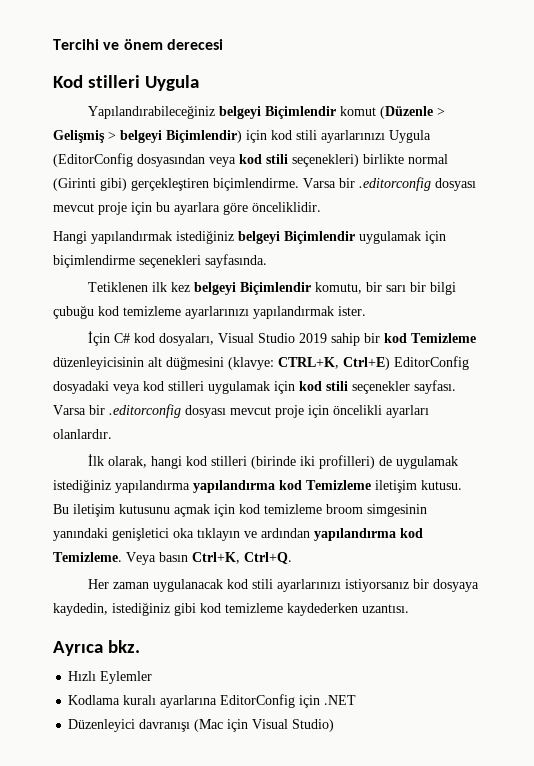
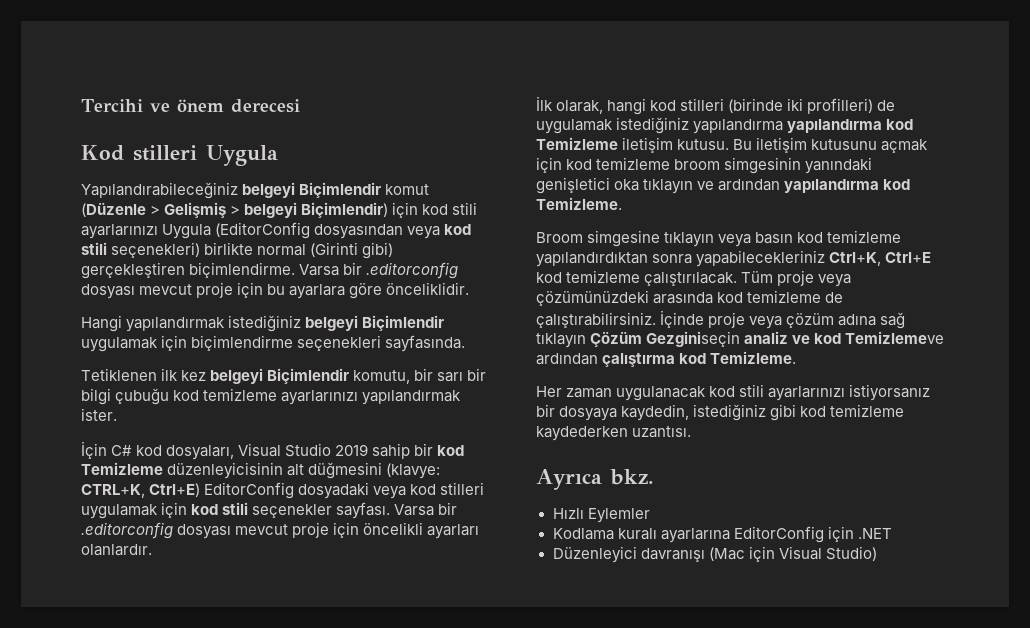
- Bu iletişim kutusunu açmak için kod temizleme broom simgesinin yanındaki genişletici oka tıklayın ve ardından yapılandırma kod Temizleme. Veya basın Ctrl+K, Ctrl+Q.
+ Bu iletişim kutusunu açmak için kod temizleme broom simgesinin yanındaki genişletici oka tıklayın ve ardından yapılandırma kod Temizleme.
+ Broom simgesine tıklayın veya basın kod temizleme yapılandırdıktan sonra yapabilecekleriniz Ctrl+K, Ctrl+E kod temizleme çalıştırılacak. Tüm proje veya çözümünüzdeki arasında kod temizleme de çalıştırabilirsiniz. İçinde proje veya çözüm adına sağ tıklayın Çözüm Gezginiseçin analiz ve kod Temizlemeve ardından çalıştırma kod Temizleme.

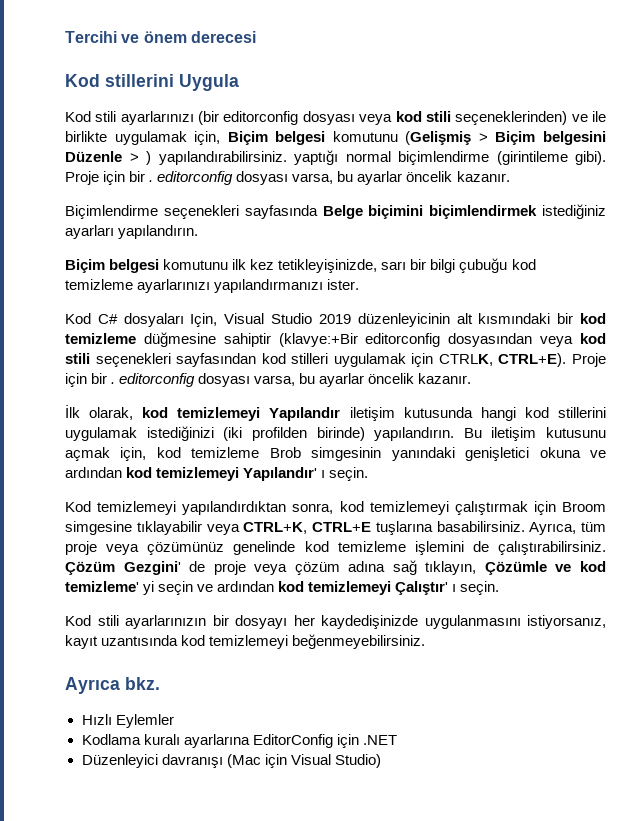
- Kod stilleri Uygula
+ Kod stillerini Uygula
- Yapılandırabileceğiniz belgeyi Biçimlendir komut (Düzenle > Gelişmiş > belgeyi Biçimlendir) için kod stili ayarlarınızı Uygula (EditorConfig dosyasından veya kod stili seçenekleri) birlikte normal (Girinti gibi) gerçekleştiren biçimlendirme. Varsa bir .editorconfig dosyası mevcut proje için bu ayarlara göre önceliklidir.
- Hangi yapılandırmak istediğiniz belgeyi Biçimlendir uygulamak için biçimlendirme seçenekleri sayfasında.
- Tetiklenen ilk kez belgeyi Biçimlendir komutu, bir sarı bir bilgi çubuğu kod temizleme ayarlarınızı yapılandırmak ister.
+ Kod stili ayarlarınızı (bir editorconfig dosyası veya kod stili seçeneklerinden) ve ile birlikte uygulamak için, Biçim belgesi komutunu (Gelişmiş > Biçim belgesini Düzenle > ) yapılandırabilirsiniz. yaptığı normal biçimlendirme (girintileme gibi). Proje için bir . editorconfig dosyası varsa, bu ayarlar öncelik kazanır.
+ Biçimlendirme seçenekleri sayfasında Belge biçimini biçimlendirmek istediğiniz ayarları yapılandırın.
+ Biçim belgesi komutunu ilk kez tetikleyişinizde, sarı bir bilgi çubuğu kod temizleme ayarlarınızı yapılandırmanızı ister.
- İçin C# kod dosyaları, Visual Studio 2019 sahip bir kod Temizleme düzenleyicisinin alt düğmesini (klavye: CTRL+K, Ctrl+E) EditorConfig dosyadaki veya kod stilleri uygulamak için kod stili seçenekler sayfası. Varsa bir .editorconfig dosyası mevcut proje için öncelikli ayarları olanlardır.
- İlk olarak, hangi kod stilleri (birinde iki profilleri) de uygulamak istediğiniz yapılandırma yapılandırma kod Temizleme iletişim kutusu.
+ Kod C# dosyaları Için, Visual Studio 2019 düzenleyicinin alt kısmındaki bir kod temizleme düğmesine sahiptir (klavye:+Bir editorconfig dosyasından veya kod stili seçenekleri sayfasından kod stilleri uygulamak için CTRLK, CTRL+E). Proje için bir . editorconfig dosyası varsa, bu ayarlar öncelik kazanır.
+ İlk olarak, kod temizlemeyi Yapılandır iletişim kutusunda hangi kod stillerini uygulamak istediğinizi (iki profilden birinde) yapılandırın.
- Bu iletişim kutusunu açmak için kod temizleme broom simgesinin yanındaki genişletici oka tıklayın ve ardından yapılandırma kod Temizleme.
- Broom simgesine tıklayın veya basın kod temizleme yapılandırdıktan sonra yapabilecekleriniz Ctrl+K, Ctrl+E kod temizleme çalıştırılacak. Tüm proje veya çözümünüzdeki arasında kod temizleme de çalıştırabilirsiniz. İçinde proje veya çözüm adına sağ tıklayın Çözüm Gezginiseçin analiz ve kod Temizlemeve ardından çalıştırma kod Temizleme.
- Her zaman uygulanacak kod stili ayarlarınızı istiyorsanız bir dosyaya kaydedin, istediğiniz gibi kod temizleme kaydederken uzantısı.
+ Bu iletişim kutusunu açmak için, kod temizleme Brob simgesinin yanındaki genişletici okuna ve ardından kod temizlemeyi Yapılandır' ı seçin.
+ Kod temizlemeyi yapılandırdıktan sonra, kod temizlemeyi çalıştırmak için Broom simgesine tıklayabilir veya CTRL+K, CTRL+E tuşlarına basabilirsiniz. Ayrıca, tüm proje veya çözümünüz genelinde kod temizleme işlemini de çalıştırabilirsiniz. Çözüm Gezgini' de proje veya çözüm adına sağ tıklayın, Çözümle ve kod temizleme' yi seçin ve ardından kod temizlemeyi Çalıştır' ı seçin.
+ Kod stili ayarlarınızın bir dosyayı her kaydedişinizde uygulanmasını istiyorsanız, kayıt uzantısında kod temizlemeyi beğenmeyebilirsiniz.

